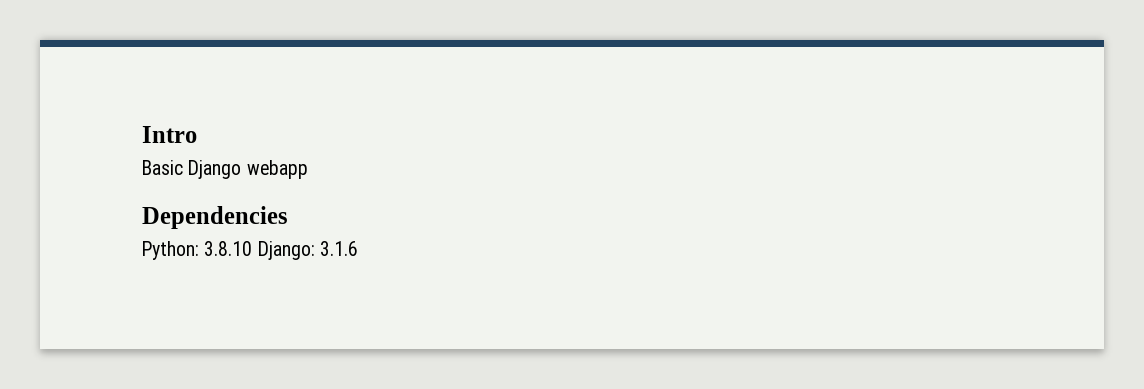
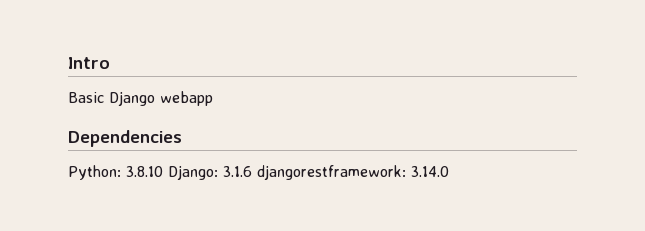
- Python: 3.8.10 Django: 3.1.6
+ Python: 3.8.10 Django: 3.1.6 djangorestframework: 3.14.0

